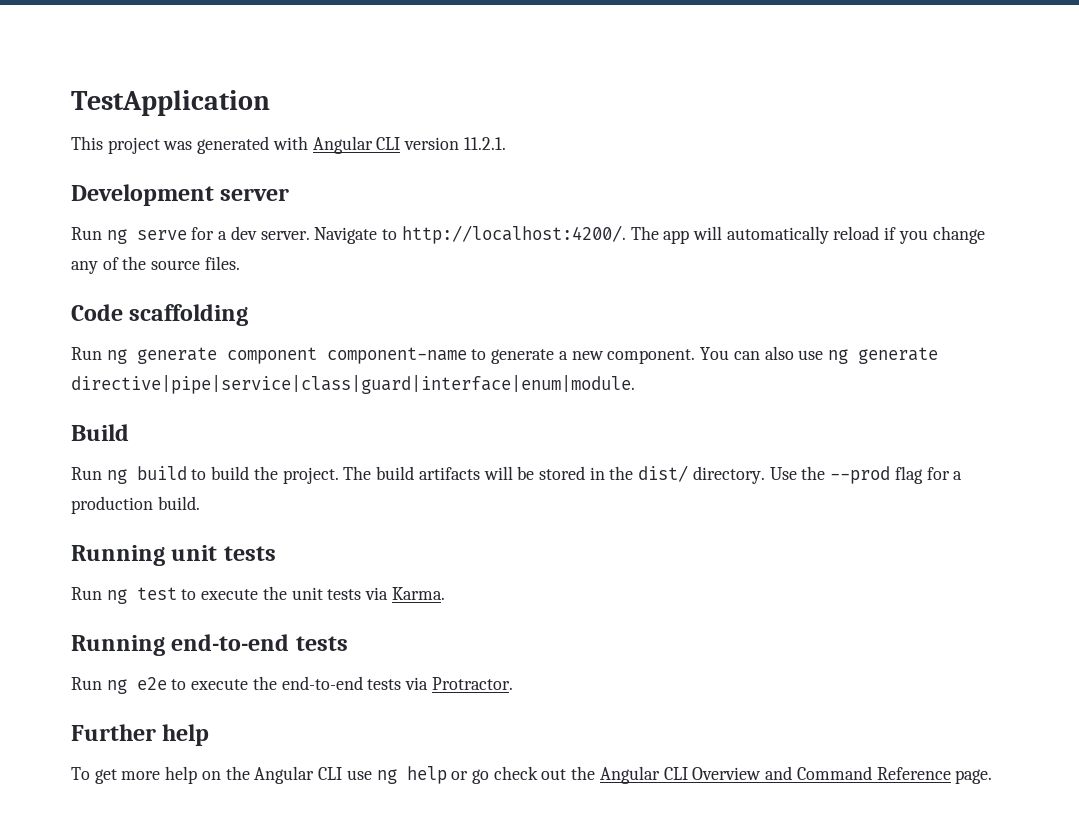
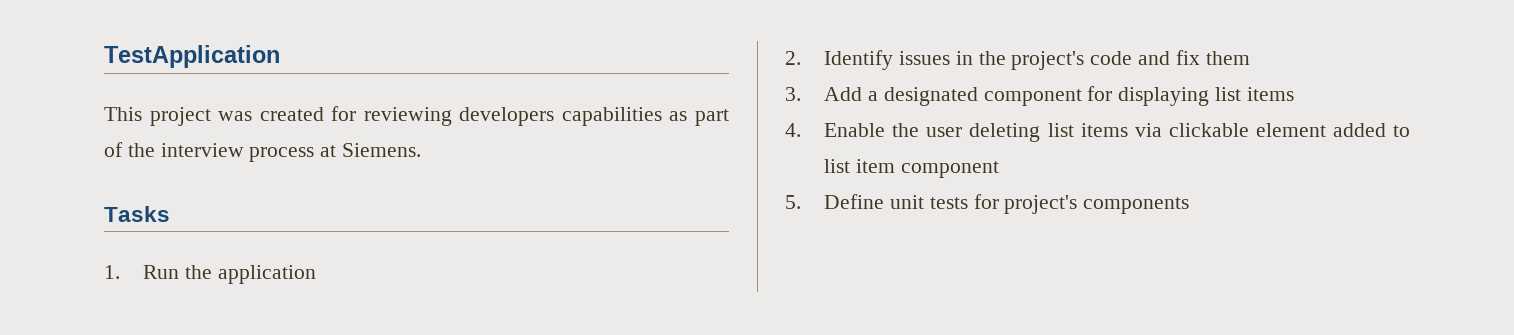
- This project was generated with Angular CLI version 11.2.1.
- Development server
- Run ng serve for a dev server. Navigate to http://localhost:4200/. The app will automatically reload if you change any of the source files.
- Code scaffolding
- Run ng generate component component-name to generate a new component. You can also use ng generate directive|pipe|service|class|guard|interface|enum|module.
- Build
- Run ng build to build the project. The build artifacts will be stored in the dist/ directory. Use the --prod flag for a production build.
- Running unit tests
- Run ng test to execute the unit tests via Karma.
- Running end-to-end tests
- Run ng e2e to execute the end-to-end tests via Protractor.
- Further help
- To get more help on the Angular CLI use ng help or go check out the Angular CLI Overview and Command Reference page.
+ This project was created for reviewing developers capabilities as part of the interview process at Siemens.
+ Tasks
+ 1. Run the application
+ 2. Identify issues in the project's code and fix them
+ 3. Add a designated component for displaying list items
+ 4. Enable the user deleting list items via clickable element added to list item component
+ 5. Define unit tests for project's components

